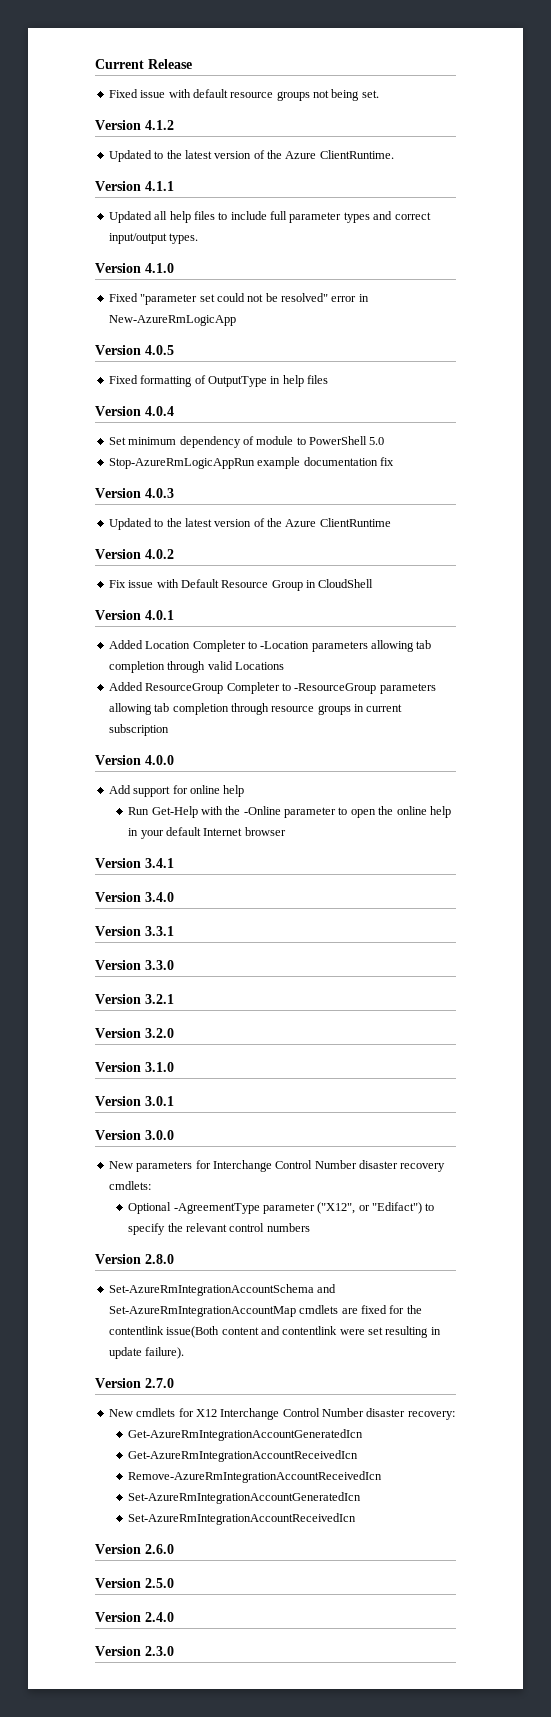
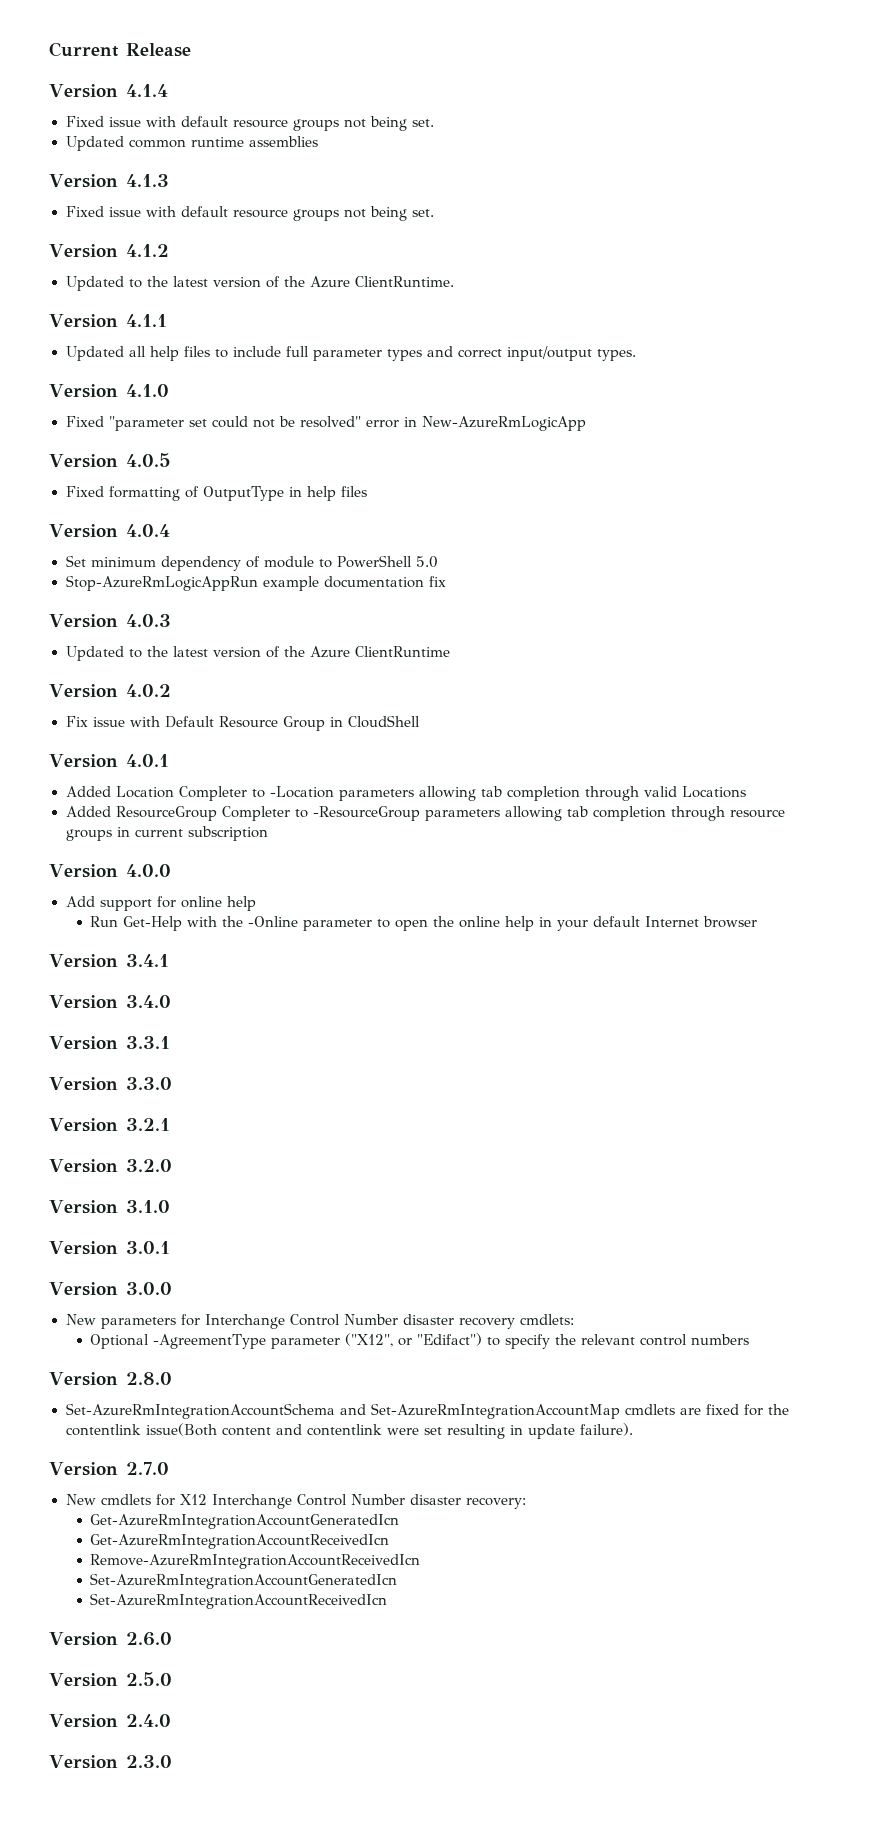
+ Version 4.1.4
+ Fixed issue with default resource groups not being set.
+ Updated common runtime assemblies
+ Version 4.1.3

